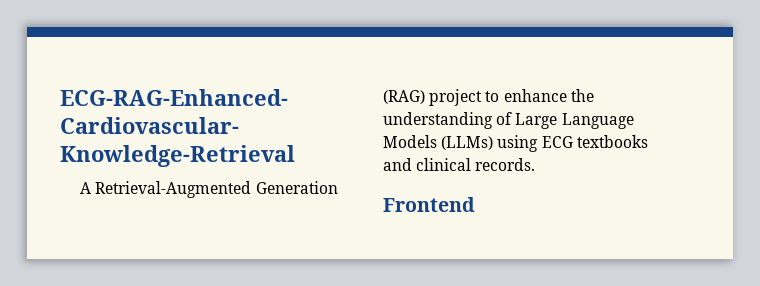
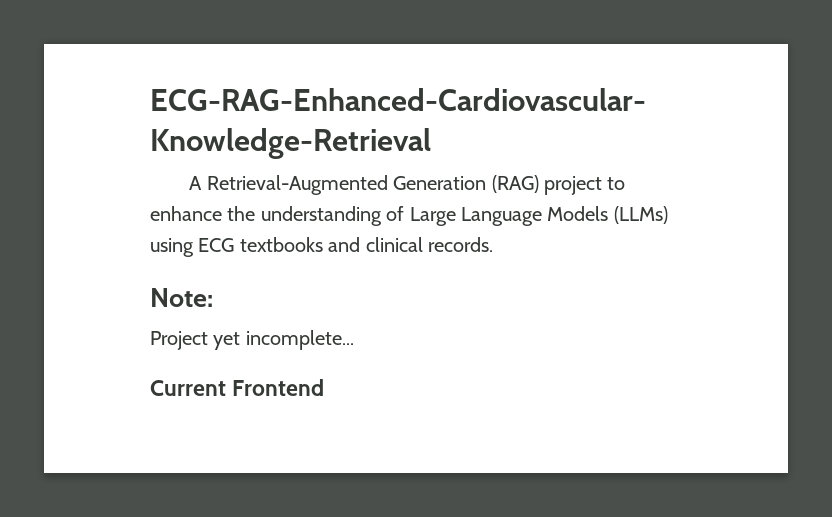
- Frontend
+ Note:
+ Project yet incomplete...
+ Current Frontend

